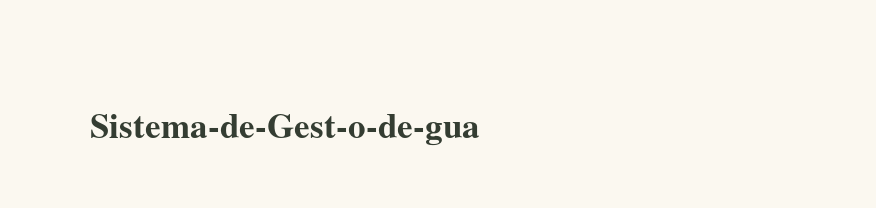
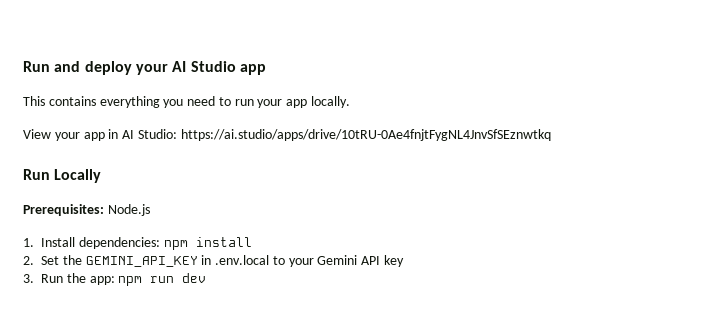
- Sistema-de-Gest-o-de-gua
+ Run and deploy your AI Studio app
+ This contains everything you need to run your app locally.
+ View your app in AI Studio: https://ai.studio/apps/drive/10tRU-0Ae4fnjtFygNL4JnvSfSEznwtkq
+ Run Locally
+ Prerequisites: Node.js
+ 1. Install dependencies: npm install
+ 2. Set the GEMINI_API_KEY in .env.local to your Gemini API key
+ 3. Run the app: npm run dev

